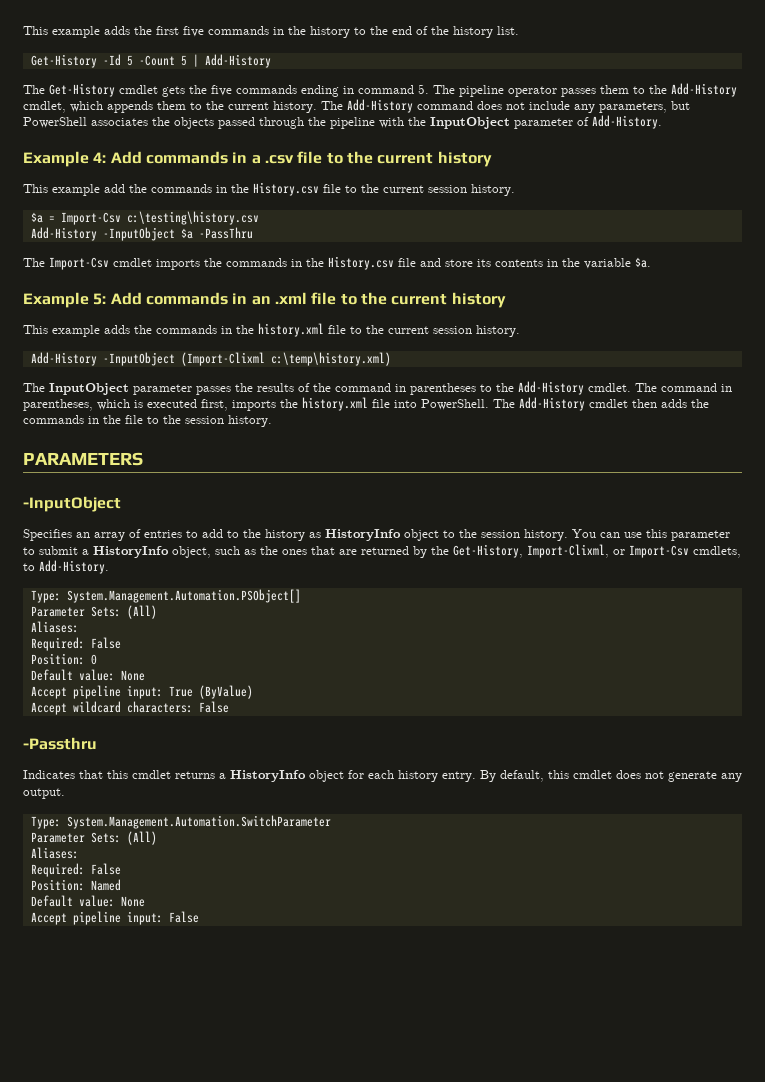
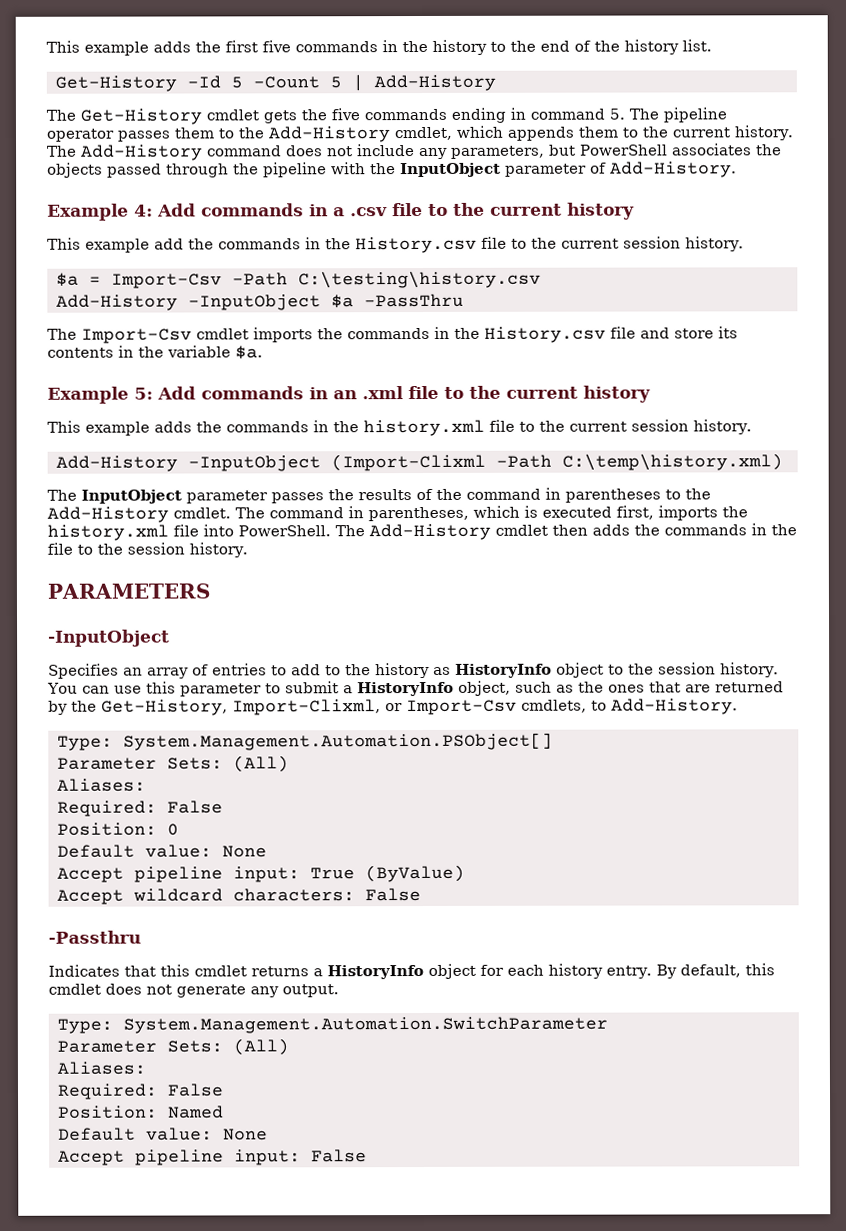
- $a = Import-Csv c:\testing\history.csv
+ $a = Import-Csv -Path C:\testing\history.csv
- Add-History -InputObject (Import-Clixml c:\temp\history.xml)
+ Add-History -InputObject (Import-Clixml -Path C:\temp\history.xml)

